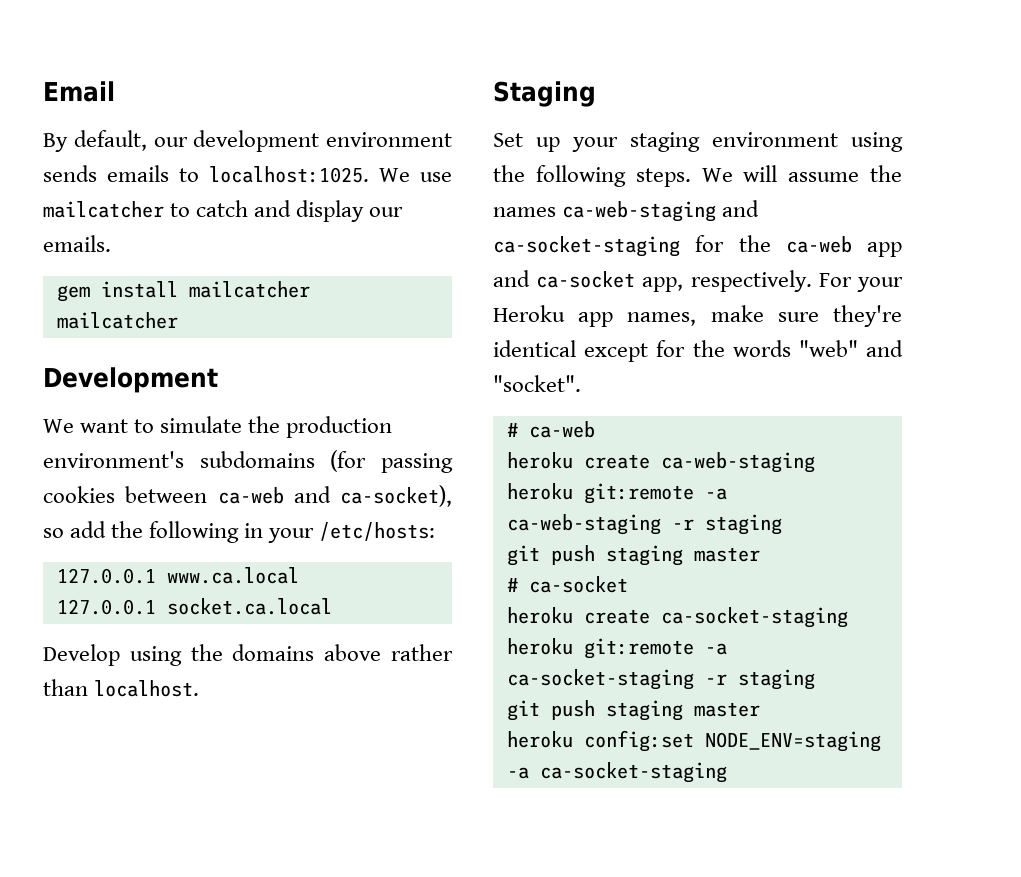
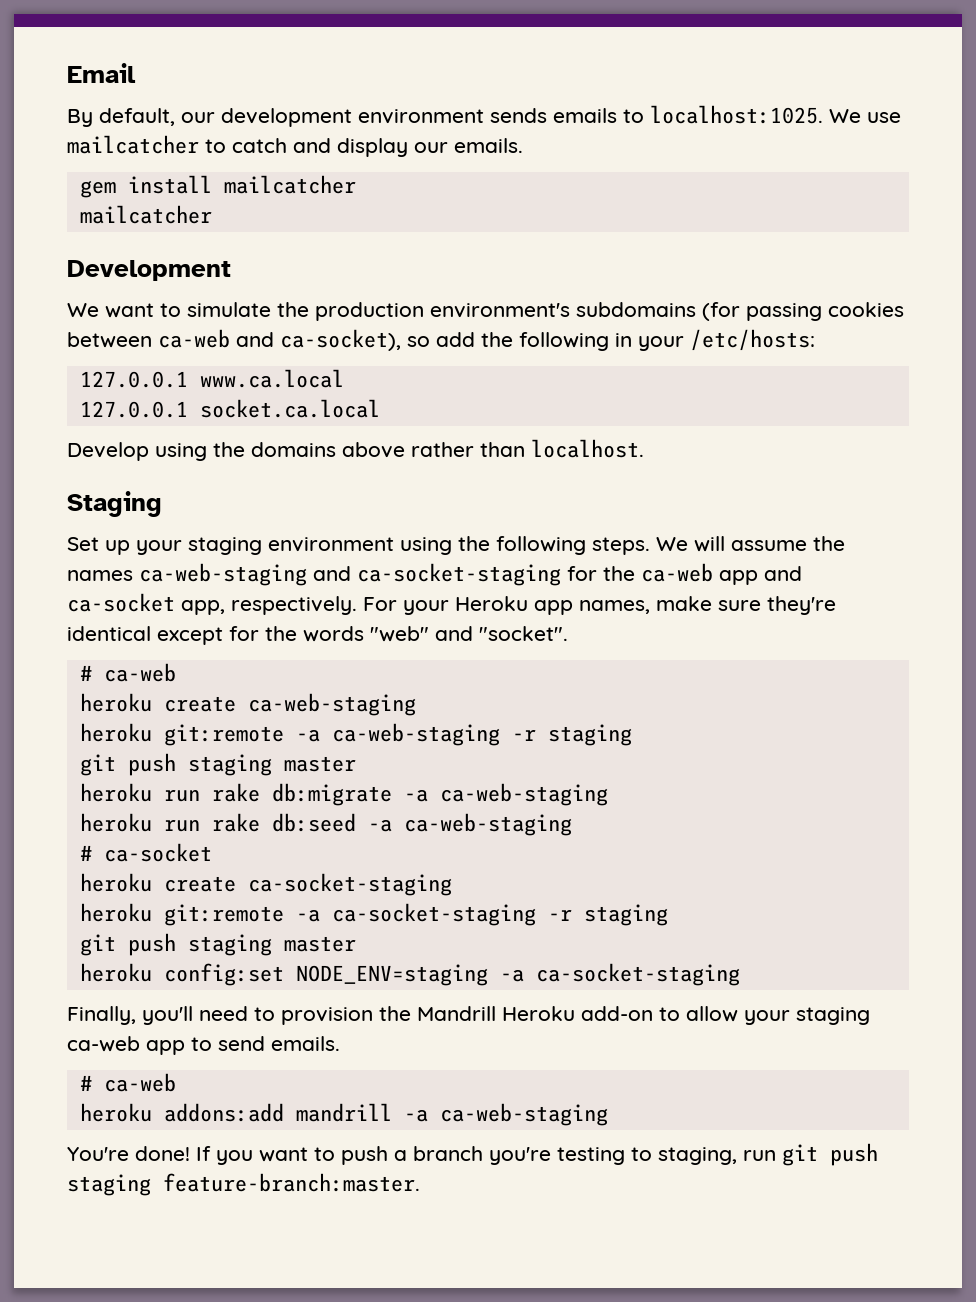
+ heroku run rake db:migrate -a ca-web-staging
+ heroku run rake db:seed -a ca-web-staging
+ Finally, you'll need to provision the Mandrill Heroku add-on to allow your staging ca-web app to send emails.
+ # ca-web
+ heroku addons:add mandrill -a ca-web-staging
+ You're done! If you want to push a branch you're testing to staging, run git push staging feature-branch:master.

